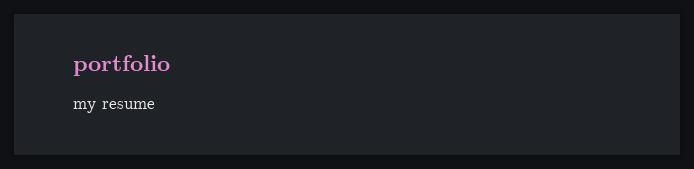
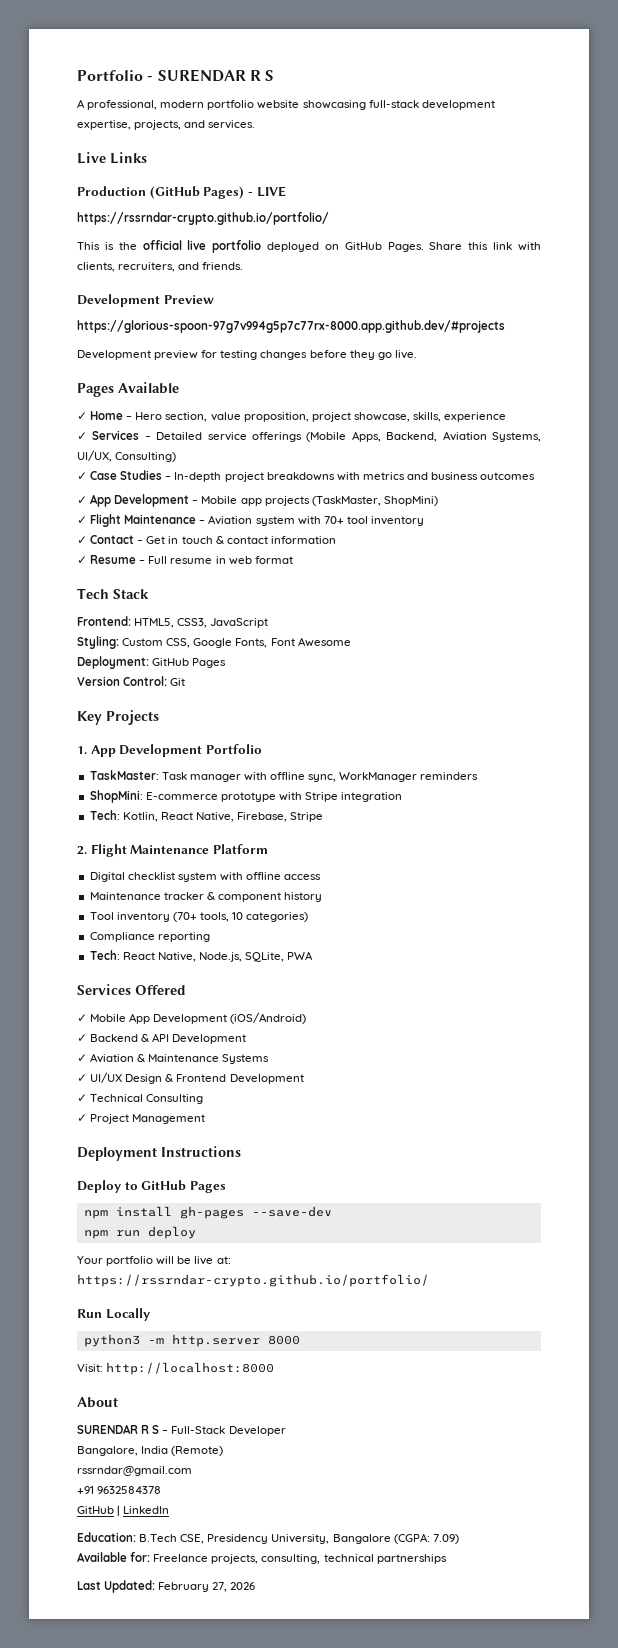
- portfolio
- my resume
+ Portfolio - SURENDAR R S
+ A professional, modern portfolio website showcasing full-stack development expertise, projects, and services.
+ Live Links
+ Production (GitHub Pages) - LIVE
+ https://rssrndar-crypto.github.io/portfolio/
+ This is the official live portfolio deployed on GitHub Pages. Share this link with clients, recruiters, and friends.
+ Development Preview
+ https://glorious-spoon-97g7v994g5p7c77rx-8000.app.github.dev/#projects
+ Development preview for testing changes before they go live.
+ Pages Available
+ ✓ Home – Hero section, value proposition, project showcase, skills, experience
+ ✓ Services – Detailed service offerings (Mobile Apps, Backend, Aviation Systems, UI/UX, Consulting)
+ ✓ Case Studies – In-depth project breakdowns with metrics and business outcomes
+ ✓ App Development – Mobile app projects (TaskMaster, ShopMini)
+ ✓ Flight Maintenance – Aviation system with 70+ tool inventory
+ ✓ Contact – Get in touch & contact information
+ ✓ Resume – Full resume in web format
+ Tech Stack
+ Frontend: HTML5, CSS3, JavaScript
+ Styling: Custom CSS, Google Fonts, Font Awesome
+ Deployment: GitHub Pages
+ Version Control: Git
+ Key Projects
+ 1. App Development Portfolio
+ TaskMaster: Task manager with offline sync, WorkManager reminders
+ ShopMini: E-commerce prototype with Stripe integration
+ Tech: Kotlin, React Native, Firebase, Stripe
+ 2. Flight Maintenance Platform
+ Digital checklist system with offline access
+ Maintenance tracker & component history
+ Tool inventory (70+ tools, 10 categories)
+ Compliance reporting
+ Tech: React Native, Node.js, SQLite, PWA
+ Services Offered
+ ✓ Mobile App Development (iOS/Android)
+ ✓ Backend & API Development
+ ✓ Aviation & Maintenance Systems
+ ✓ UI/UX Design & Frontend Development
+ ✓ Technical Consulting
+ ✓ Project Management
+ Deployment Instructions
+ Deploy to GitHub Pages
+ npm install gh-pages --save-dev
+ npm run deploy
+ Your portfolio will be live at: https://rssrndar-crypto.github.io/portfolio/
+ Run Locally
+ python3 -m http.server 8000
+ Visit: http://localhost:8000
+ About
+ SURENDAR R S – Full-Stack Developer
+ Bangalore, India (Remote)
+ rssrndar@gmail.com
+ +91 9632584378
+ GitHub | LinkedIn
+ Education: B.Tech CSE, Presidency University, Bangalore (CGPA: 7.09)
+ Available for: Freelance projects, consulting, technical partnerships
+ Last Updated: February 27, 2026

